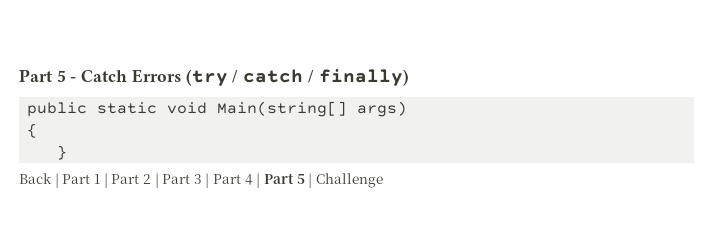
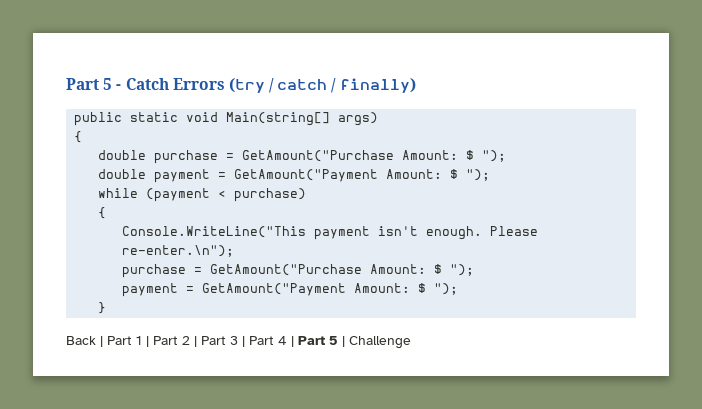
+ double purchase = GetAmount("Purchase Amount: $ ");
+ double payment = GetAmount("Payment Amount: $ ");
+ while (payment < purchase)
+ {
+ Console.WriteLine("This payment isn't enough. Please re-enter.\n");
+ purchase = GetAmount("Purchase Amount: $ ");
+ payment = GetAmount("Payment Amount: $ ");

